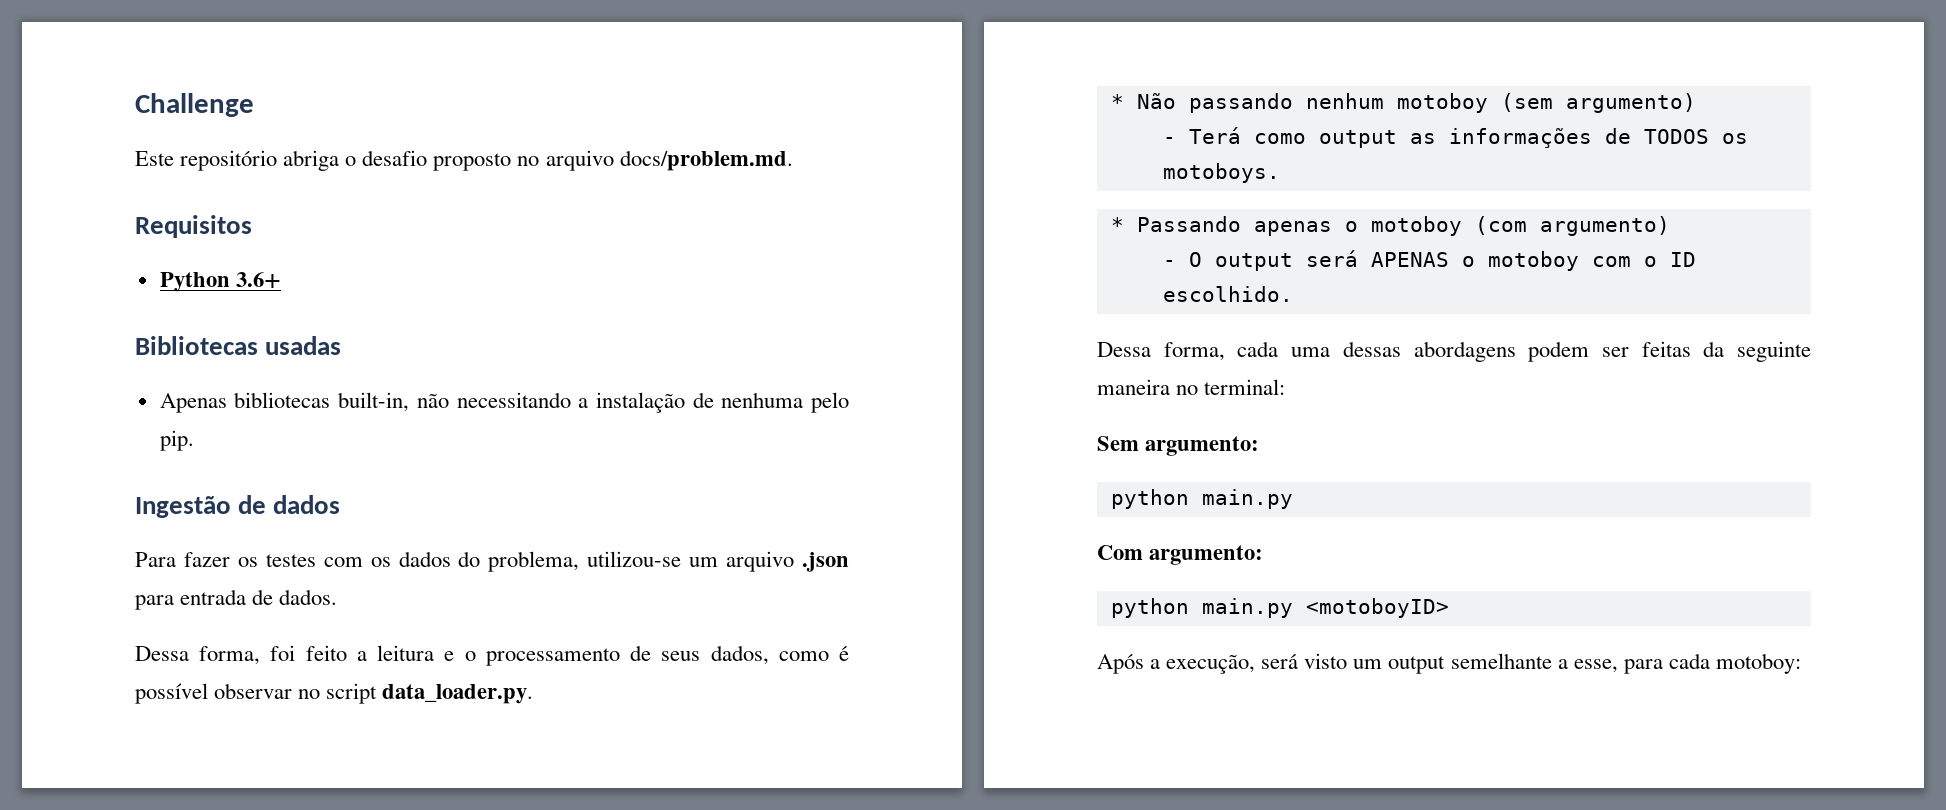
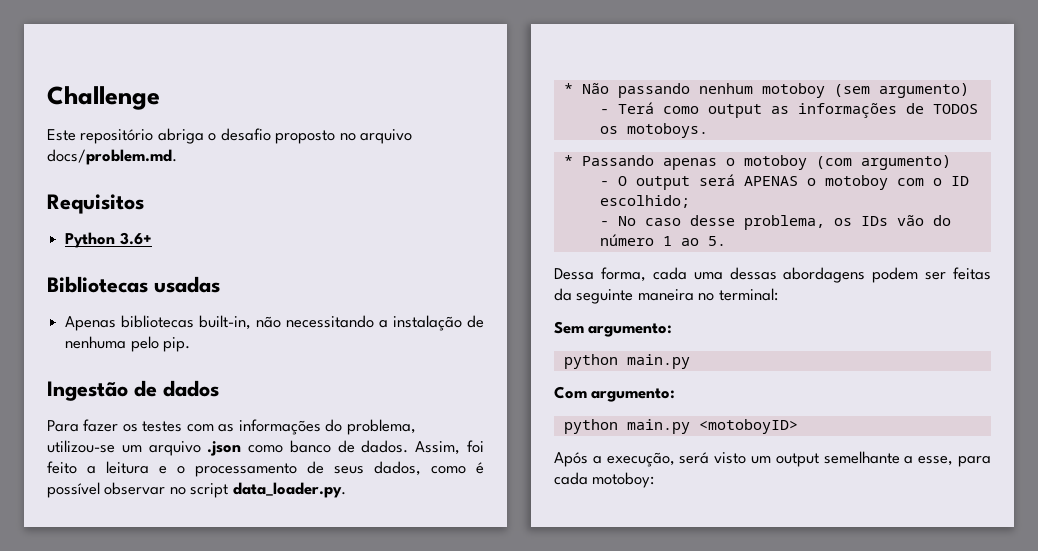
- Para fazer os testes com os dados do problema, utilizou-se um arquivo .json para entrada de dados.
- Dessa forma, foi feito a leitura e o processamento de seus dados, como é possível observar no script data_loader.py.
+ Para fazer os testes com as informações do problema, utilizou-se um arquivo .json como banco de dados. Assim, foi feito a leitura e o processamento de seus dados, como é possível observar no script data_loader.py.
- - O output será APENAS o motoboy com o ID escolhido.
+ - O output será APENAS o motoboy com o ID escolhido;
+ - No caso desse problema, os IDs vão do número 1 ao 5.

